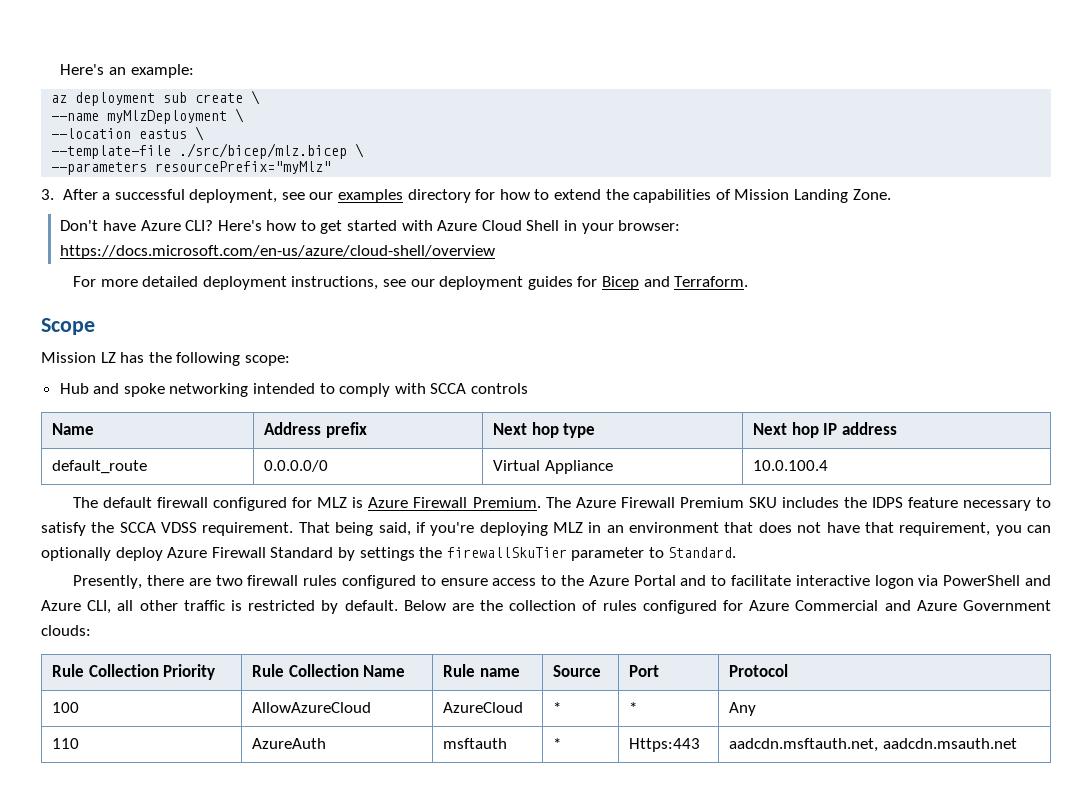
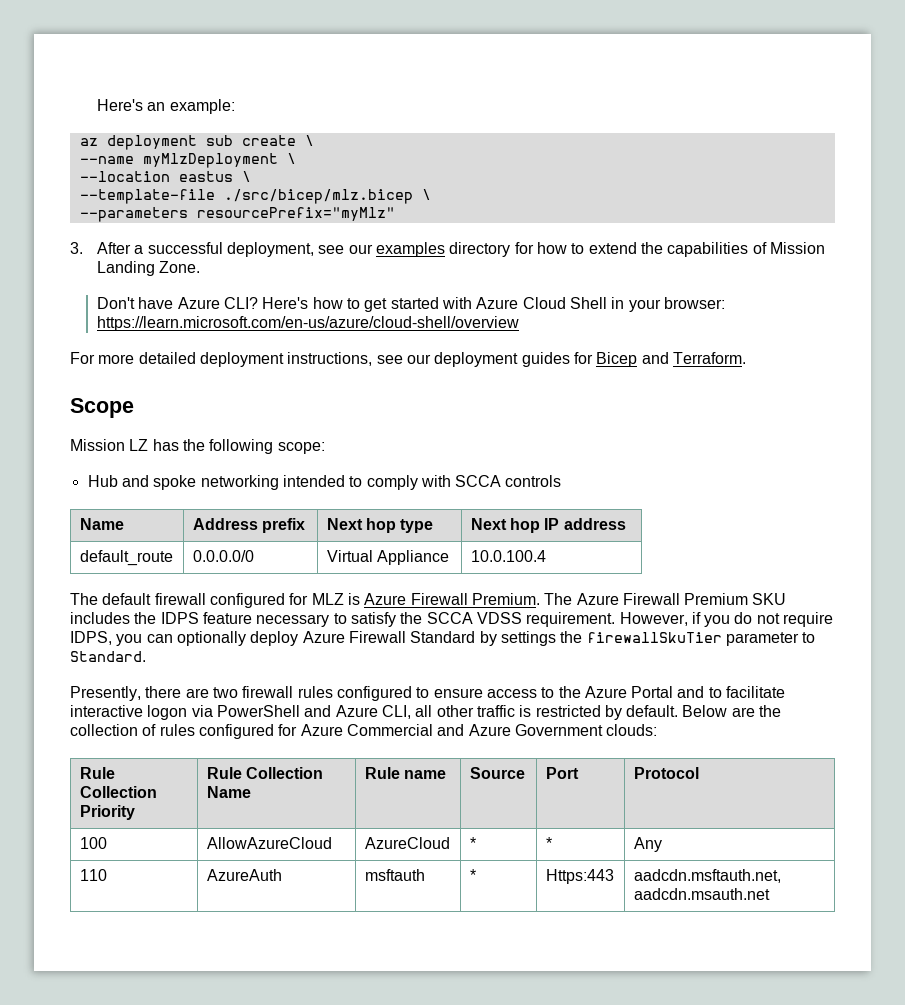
- Here's how to get started with Azure Cloud Shell in your browser: https://docs.microsoft.com/en-us/azure/cloud-shell/overview
+ Here's how to get started with Azure Cloud Shell in your browser: https://learn.microsoft.com/en-us/azure/cloud-shell/overview
- That being said, if you're deploying MLZ in an environment that does not have that requirement, you can optionally deploy Azure Firewall Standard by settings the firewallSkuTier parameter to Standard.
+ However, if you do not require IDPS, you can optionally deploy Azure Firewall Standard by settings the firewallSkuTier parameter to Standard.

